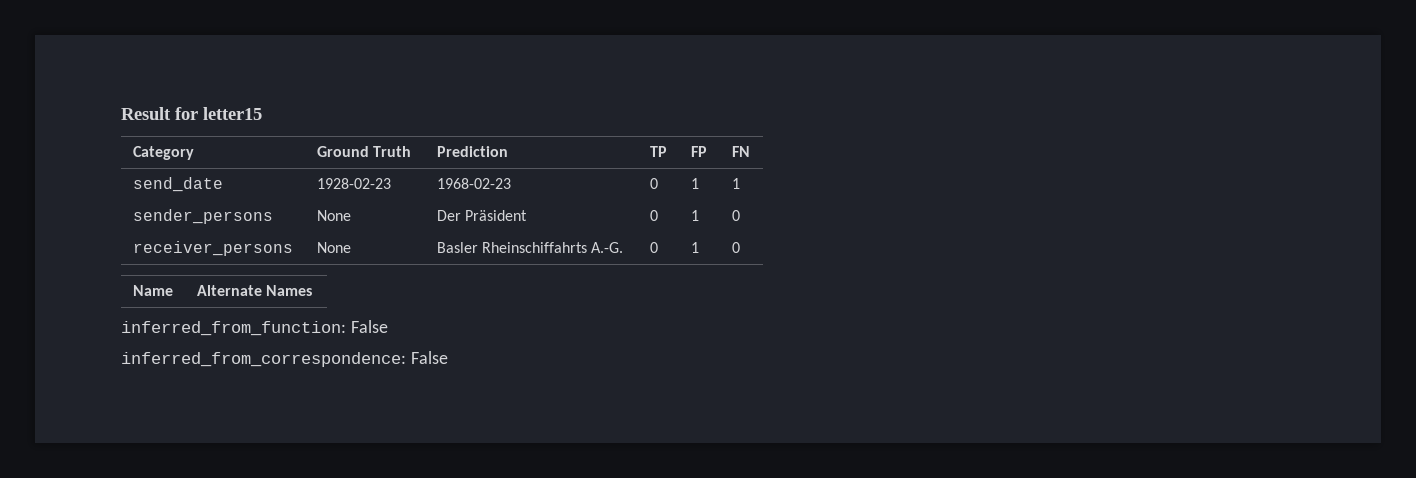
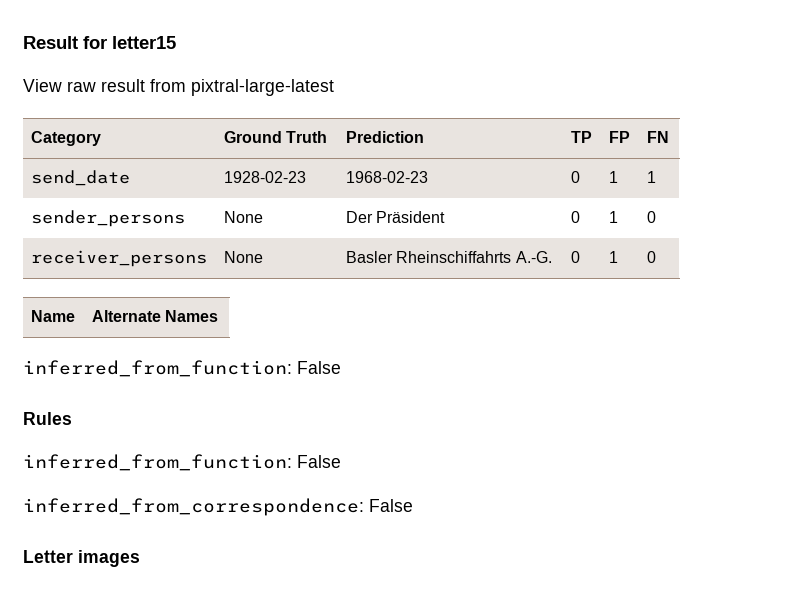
+ View raw result from pixtral-large-latest
+ Rules
+ inferred_from_function: False
+ Letter images

